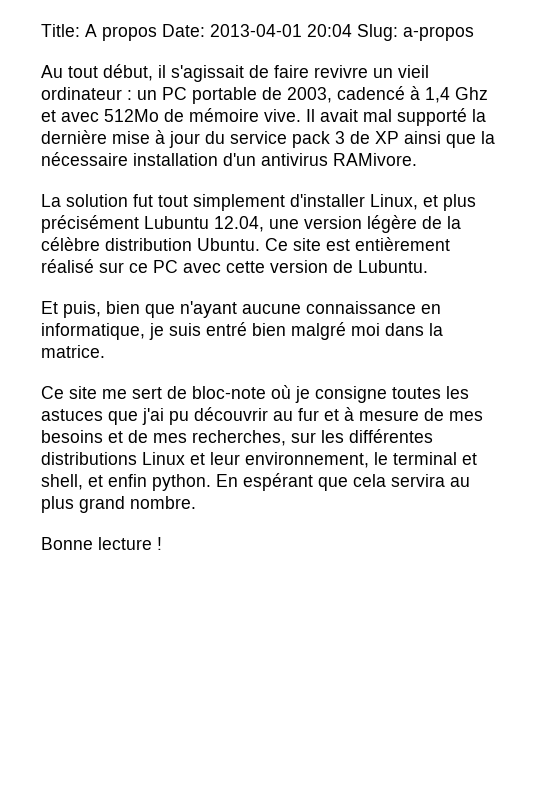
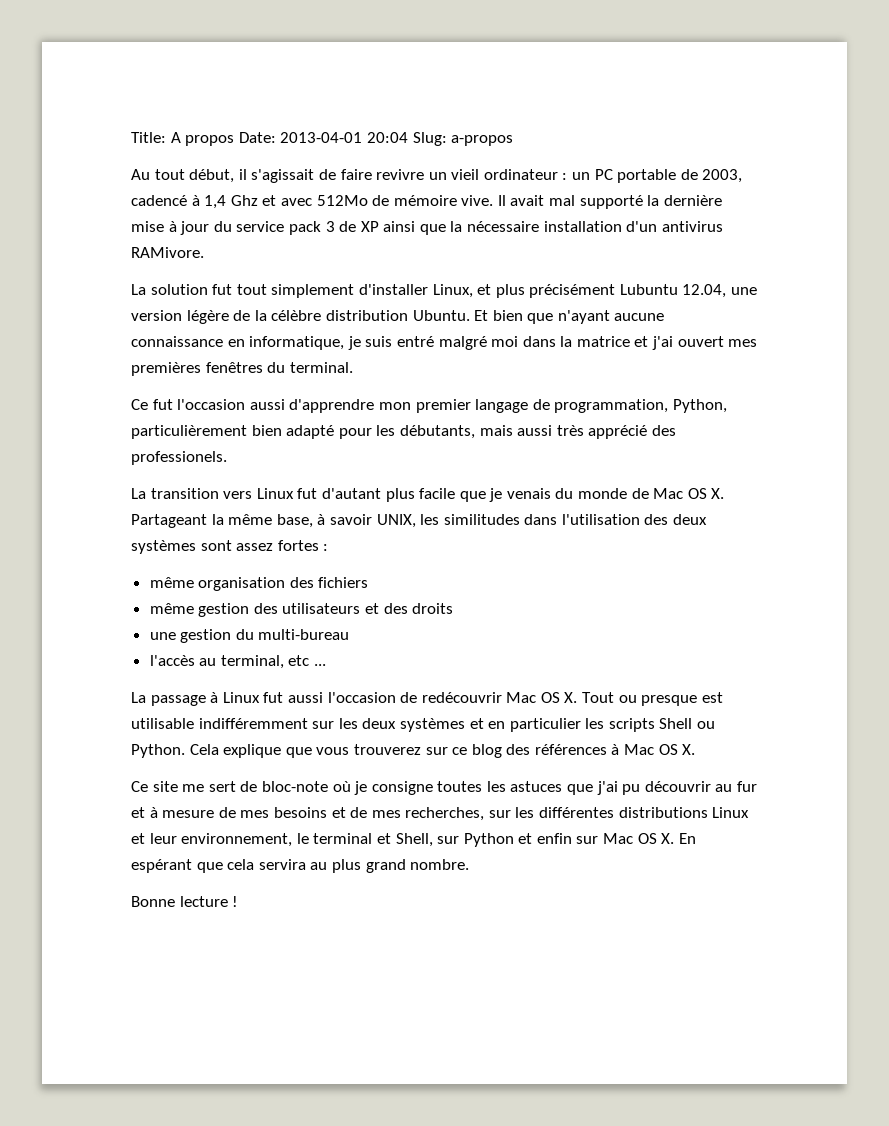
- Ce site est entièrement réalisé sur ce PC avec cette version de Lubuntu.
- Et puis, bien que n'ayant aucune connaissance en informatique, je suis entré bien malgré moi dans la matrice.
+ Et bien que n'ayant aucune connaissance en informatique, je suis entré malgré moi dans la matrice et j'ai ouvert mes premières fenêtres du terminal.
+ Ce fut l'occasion aussi d'apprendre mon premier langage de programmation, Python, particulièrement bien adapté pour les débutants, mais aussi très apprécié des professionels.
+ La transition vers Linux fut d'autant plus facile que je venais du monde de Mac OS X. Partageant la même base, à savoir UNIX, les similitudes dans l'utilisation des deux systèmes sont assez fortes :
+ même organisation des fichiers
+ même gestion des utilisateurs et des droits
+ une gestion du multi-bureau
+ l'accès au terminal, etc ...
+ La passage à Linux fut aussi l'occasion de redécouvrir Mac OS X. Tout ou presque est utilisable indifféremment sur les deux systèmes et en particulier les scripts Shell ou Python. Cela explique que vous trouverez sur ce blog des références à Mac OS X.
- Ce site me sert de bloc-note où je consigne toutes les astuces que j'ai pu découvrir au fur et à mesure de mes besoins et de mes recherches, sur les différentes distributions Linux et leur environnement, le terminal et shell, et enfin python. En espérant que cela servira au plus grand nombre.
+ Ce site me sert de bloc-note où je consigne toutes les astuces que j'ai pu découvrir au fur et à mesure de mes besoins et de mes recherches, sur les différentes distributions Linux et leur environnement, le terminal et Shell, sur Python et enfin sur Mac OS X. En espérant que cela servira au plus grand nombre.

